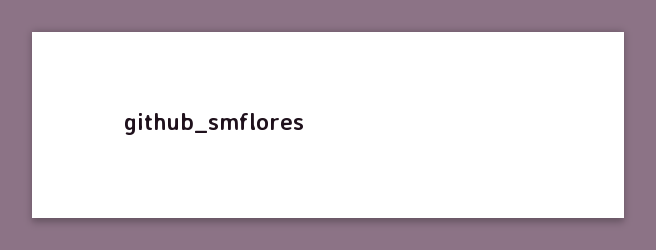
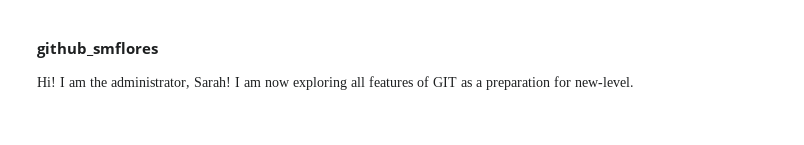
+ Hi! I am the administrator, Sarah! I am now exploring all features of GIT as a preparation for new-level.

